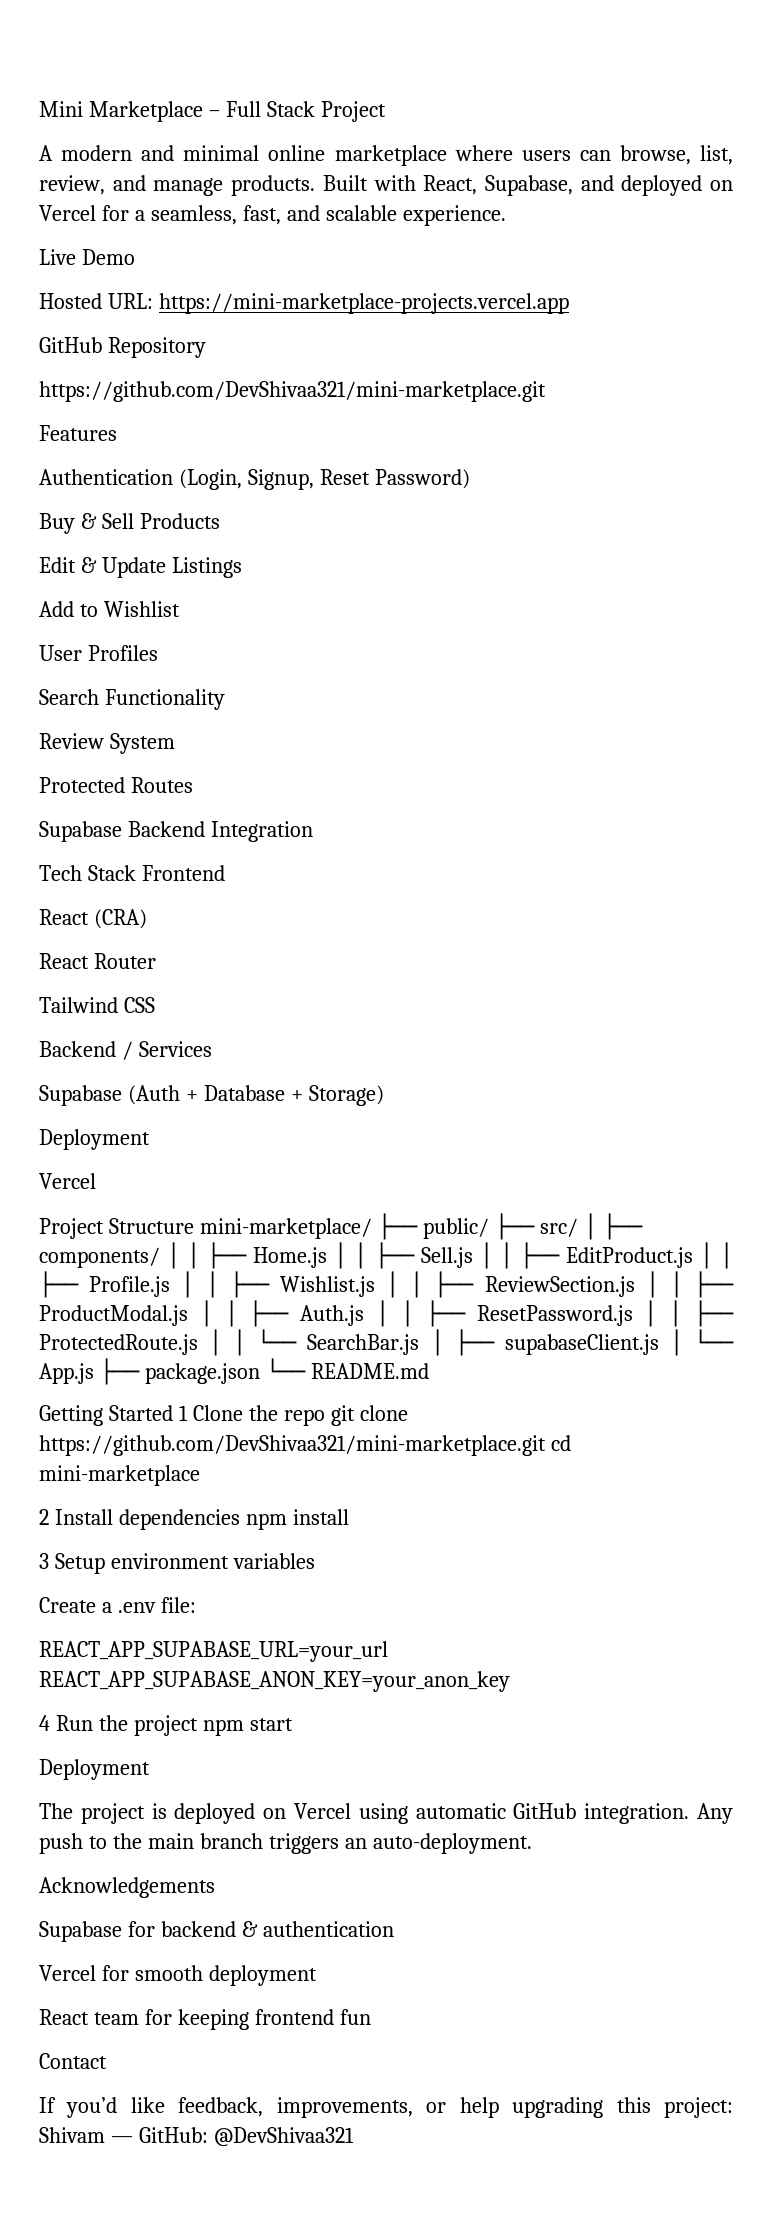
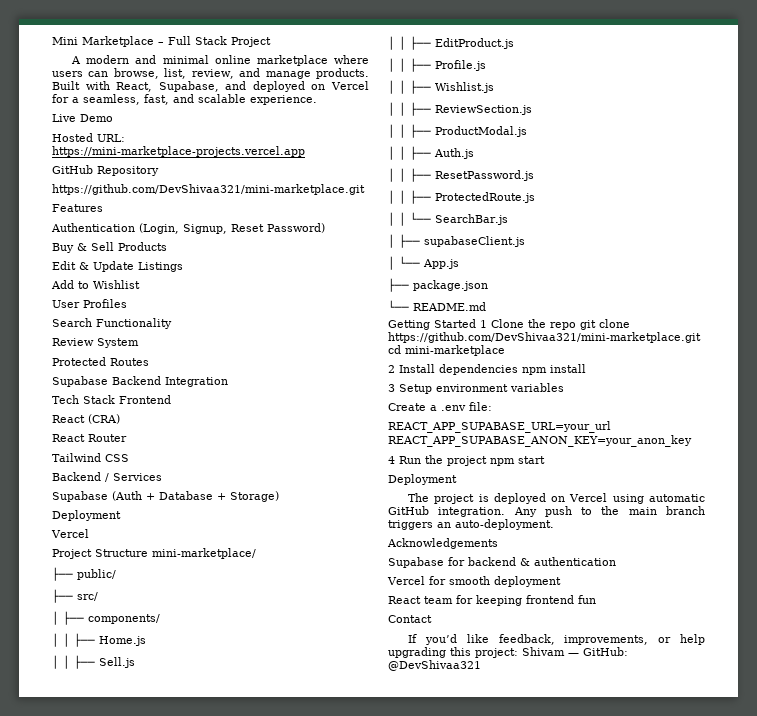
- Project Structure mini-marketplace/ ├── public/ ├── src/ │ ├── components/ │ │ ├── Home.js │ │ ├── Sell.js │ │ ├── EditProduct.js │ │ ├── Profile.js │ │ ├── Wishlist.js │ │ ├── ReviewSection.js │ │ ├── ProductModal.js │ │ ├── Auth.js │ │ ├── ResetPassword.js │ │ ├── ProtectedRoute.js │ │ └── SearchBar.js │ ├── supabaseClient.js │ └── App.js ├── package.json └── README.md
+ Project Structure mini-marketplace/
+ ├── public/
+ ├── src/
+ │ ├── components/
+ │ │ ├── Home.js
+ │ │ ├── Sell.js
+ │ │ ├── EditProduct.js
+ │ │ ├── Profile.js
+ │ │ ├── Wishlist.js
+ │ │ ├── ReviewSection.js
+ │ │ ├── ProductModal.js
+ │ │ ├── Auth.js
+ │ │ ├── ResetPassword.js
+ │ │ ├── ProtectedRoute.js
+ │ │ └── SearchBar.js
+ │ ├── supabaseClient.js
+ │ └── App.js
+ ├── package.json
+ └── README.md

